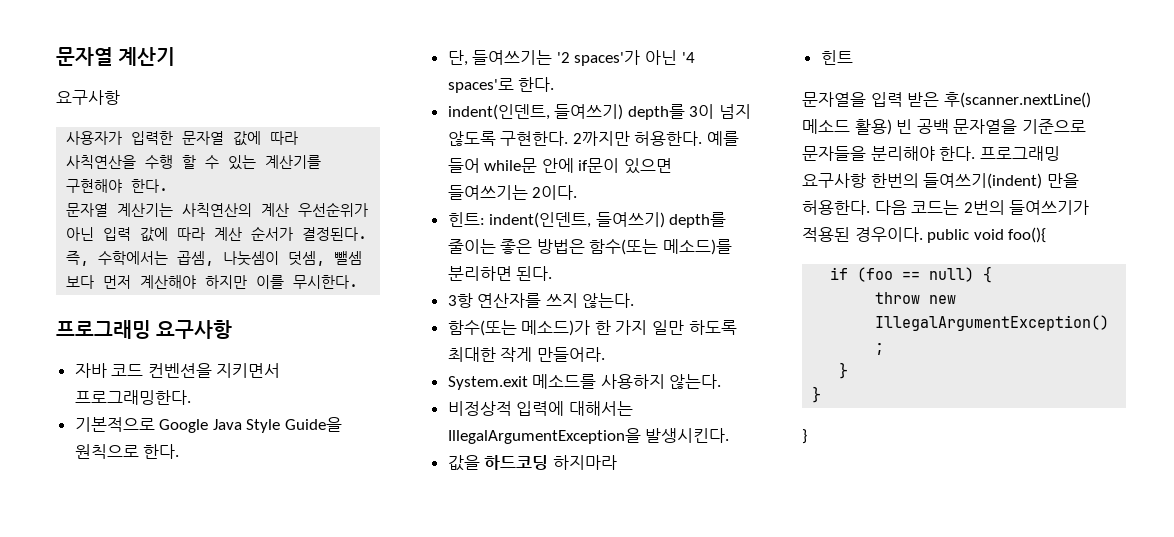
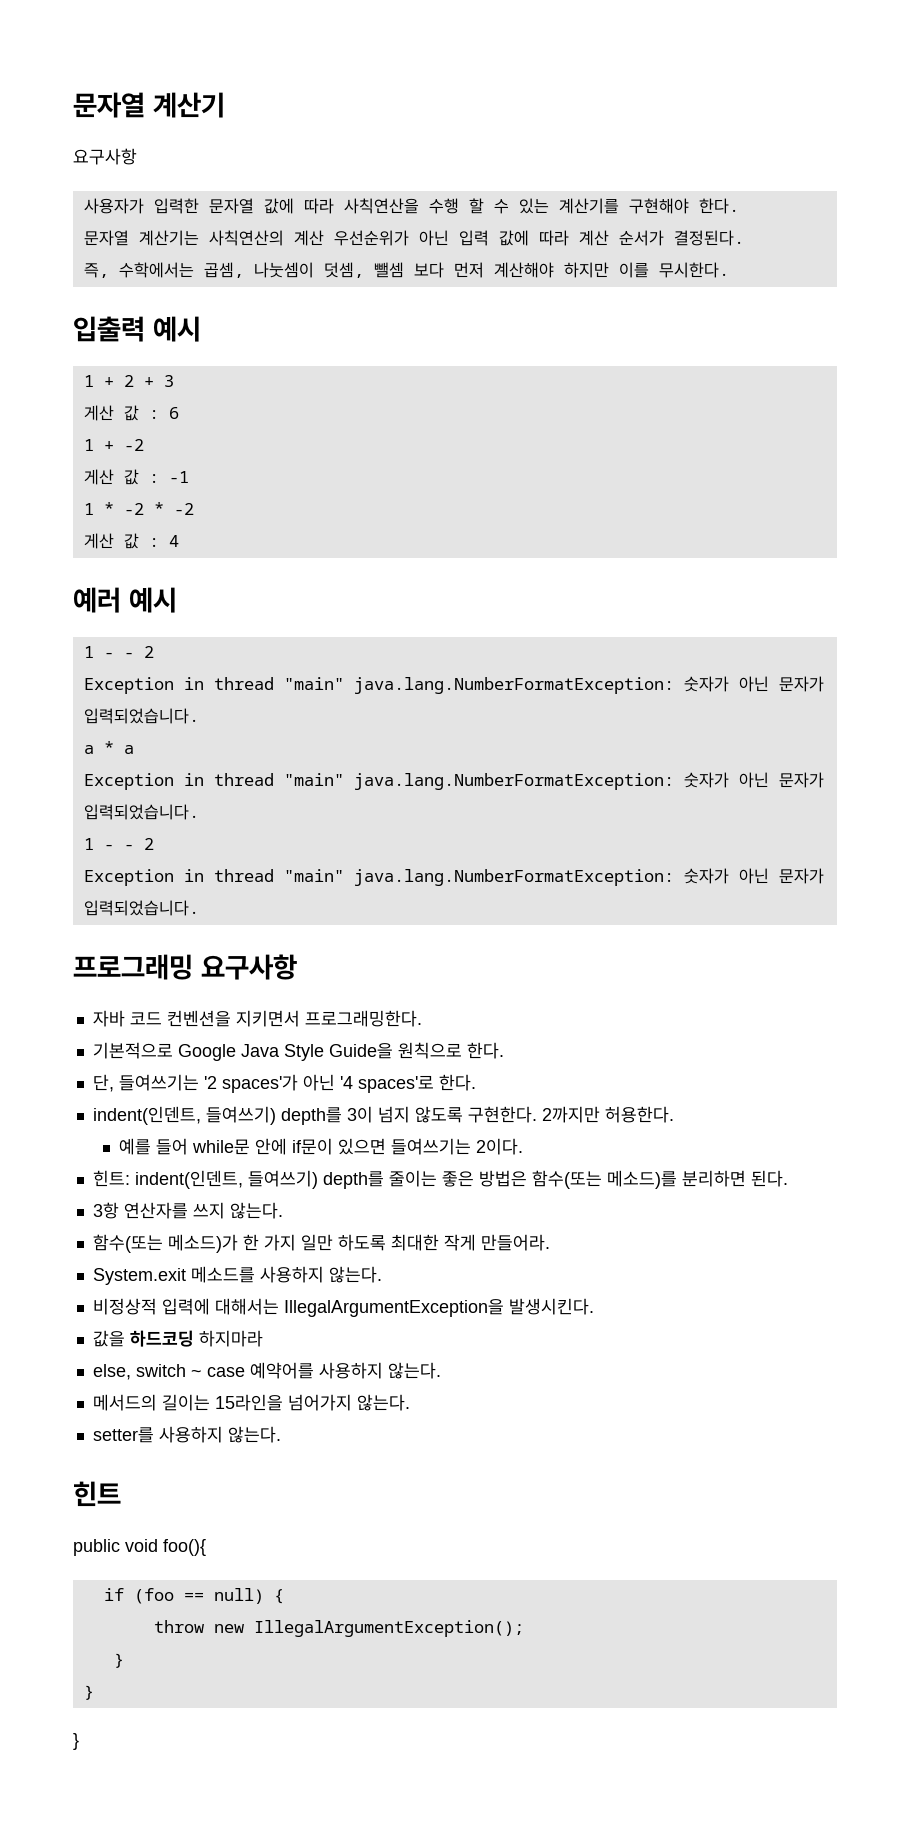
+ 입출력 예시
+ 1 + 2 + 3
+ 게산 값 : 6
+ 1 + -2
+ 게산 값 : -1
+ 1 * -2 * -2
+ 게산 값 : 4
+ 예러 예시
+ 1 - - 2
+ Exception in thread "main" java.lang.NumberFormatException: 숫자가 아닌 문자가 입력되었습니다.
+ a * a
+ Exception in thread "main" java.lang.NumberFormatException: 숫자가 아닌 문자가 입력되었습니다.
+ 1 - - 2
+ Exception in thread "main" java.lang.NumberFormatException: 숫자가 아닌 문자가 입력되었습니다.
- 2까지만 허용한다. 예를 들어 while문 안에 if문이 있으면 들여쓰기는 2이다.
+ 2까지만 허용한다.
+ 예를 들어 while문 안에 if문이 있으면 들여쓰기는 2이다.
+ else, switch ~ case 예약어를 사용하지 않는다.
+ 메서드의 길이는 15라인을 넘어가지 않는다.
+ setter를 사용하지 않는다.
  힌트
- 문자열을 입력 받은 후(scanner.nextLine() 메소드 활용) 빈 공백 문자열을 기준으로 문자들을 분리해야 한다. 프로그래밍 요구사항 한번의 들여쓰기(indent) 만을 허용한다. 다음 코드는 2번의 들여쓰기가 적용된 경우이다. public void foo(){
+ public void foo(){

